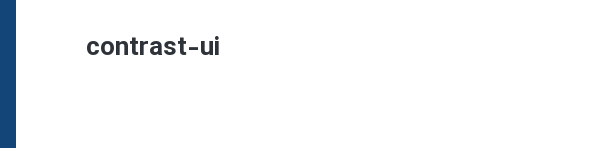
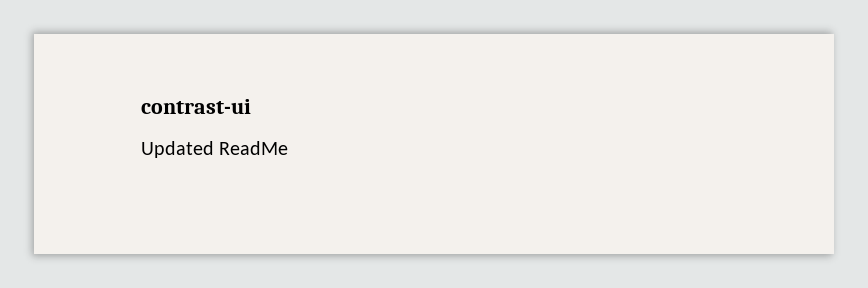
+ Updated ReadMe

